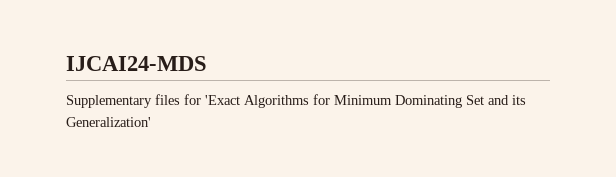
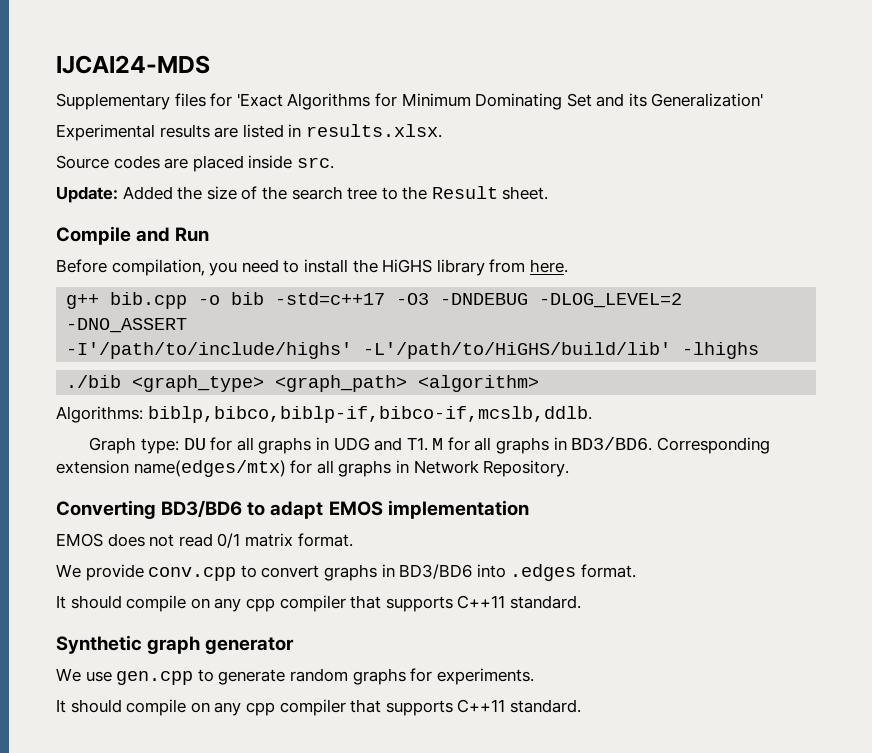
+ Experimental results are listed in results.xlsx.
+ Source codes are placed inside src.
+ Update: Added the size of the search tree to the Result sheet.
+ Compile and Run
+ Before compilation, you need to install the HiGHS library from here.
+ g++ bib.cpp -o bib -std=c++17 -O3 -DNDEBUG -DLOG_LEVEL=2 -DNO_ASSERT
+ -I'/path/to/include/highs' -L'/path/to/HiGHS/build/lib' -lhighs
+ ./bib <graph_type> <graph_path> <algorithm>
+ Algorithms: biblp,bibco,biblp-if,bibco-if,mcslb,ddlb.
+ Graph type: DU for all graphs in UDG and T1. M for all graphs in BD3/BD6. Corresponding extension name(edges/mtx) for all graphs in Network Repository.
+ Converting BD3/BD6 to adapt EMOS implementation
+ EMOS does not read 0/1 matrix format.
+ We provide conv.cpp to convert graphs in BD3/BD6 into .edges format.
+ It should compile on any cpp compiler that supports C++11 standard.
+ Synthetic graph generator
+ We use gen.cpp to generate random graphs for experiments.
+ It should compile on any cpp compiler that supports C++11 standard.

